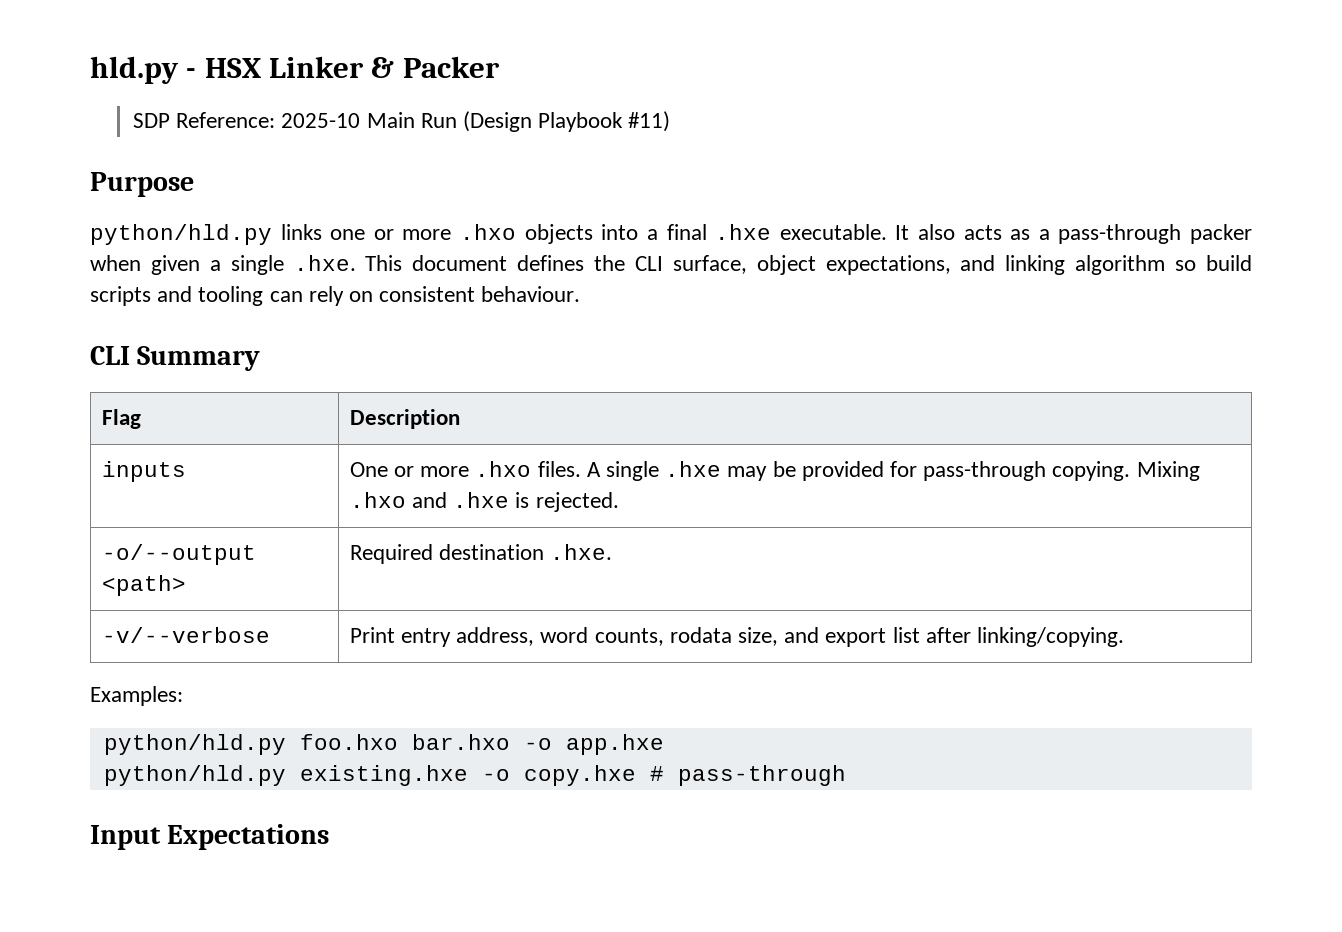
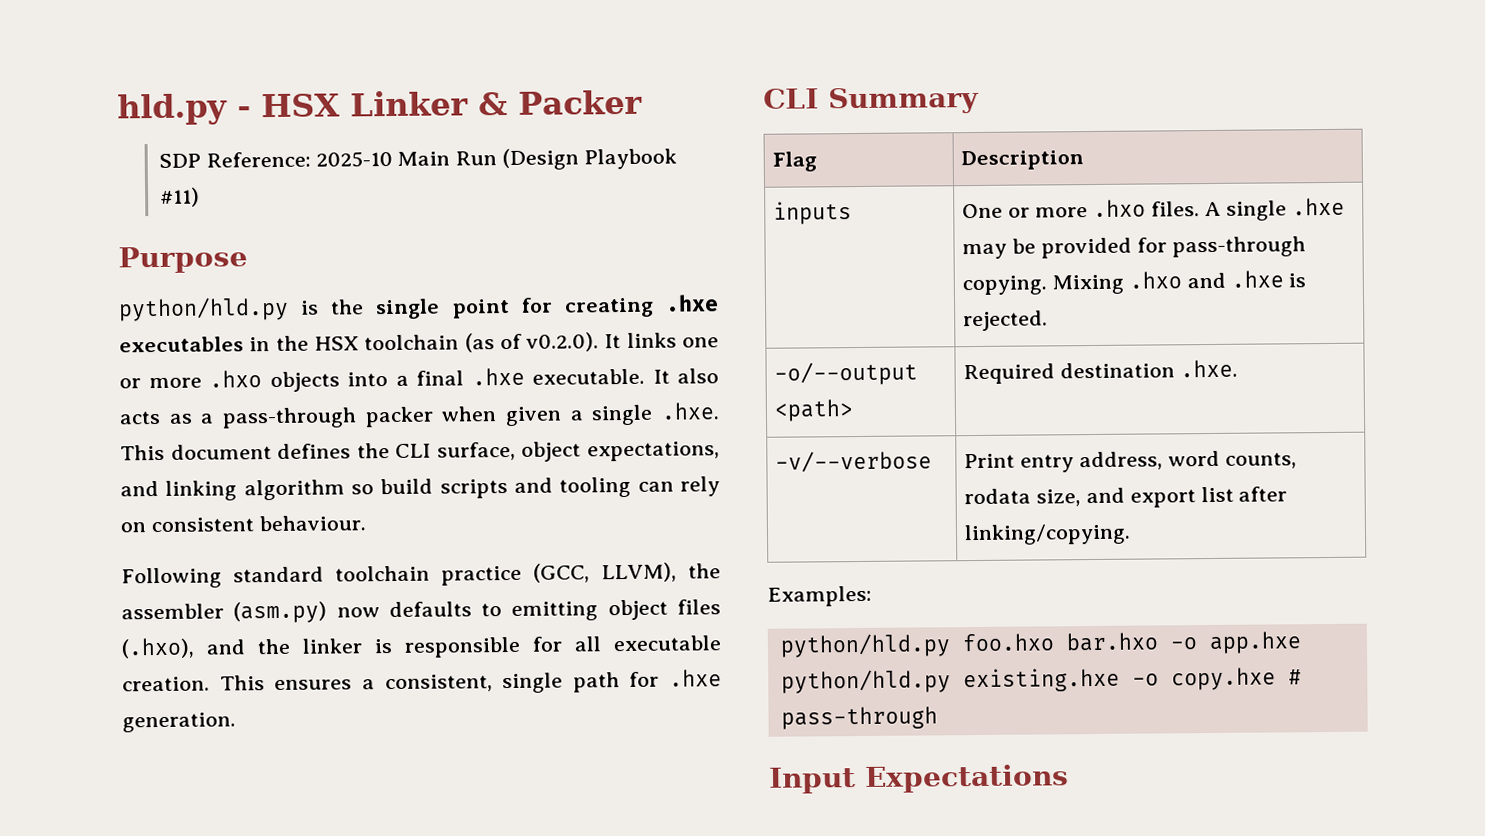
- python/hld.py links one or more .hxo objects into a final .hxe executable.
+ python/hld.py is the single point for creating .hxe executables in the HSX toolchain (as of v0.2.0). It links one or more .hxo objects into a final .hxe executable.
+ Following standard toolchain practice (GCC, LLVM), the assembler (asm.py) now defaults to emitting object files (.hxo), and the linker is responsible for all executable creation. This ensures a consistent, single path for .hxe generation.

